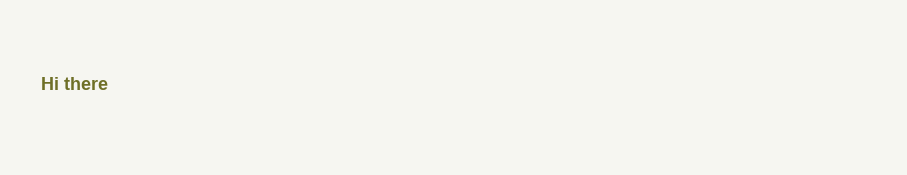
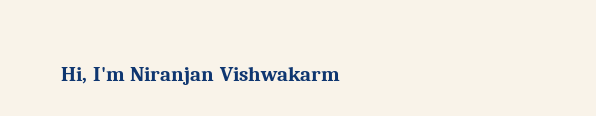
- Hi there
+ Hi, I'm Niranjan Vishwakarm

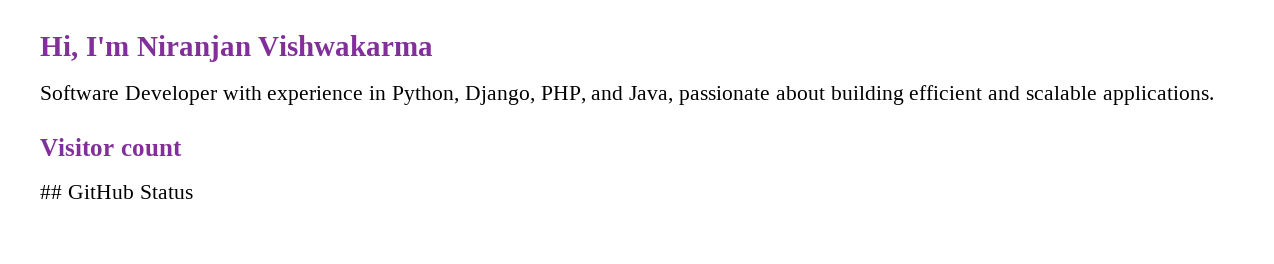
- Hi, I'm Niranjan Vishwakarm
+ Hi, I'm Niranjan Vishwakarma
+ Software Developer with experience in Python, Django, PHP, and Java, passionate about building efficient and scalable applications.
+ Visitor count
+ ## GitHub Status

